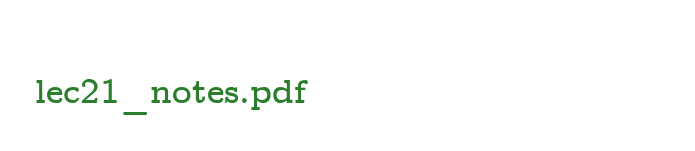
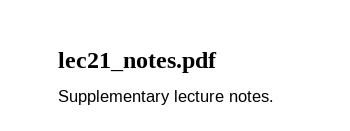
+ Supplementary lecture notes.

